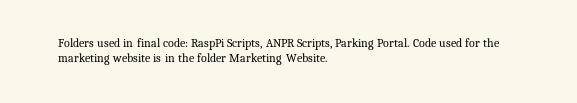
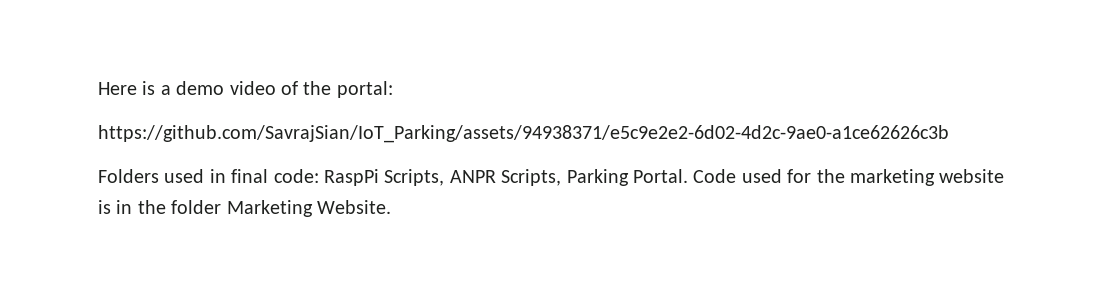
+ Here is a demo video of the portal:
+ https://github.com/SavrajSian/IoT_Parking/assets/94938371/e5c9e2e2-6d02-4d2c-9ae0-a1ce62626c3b

